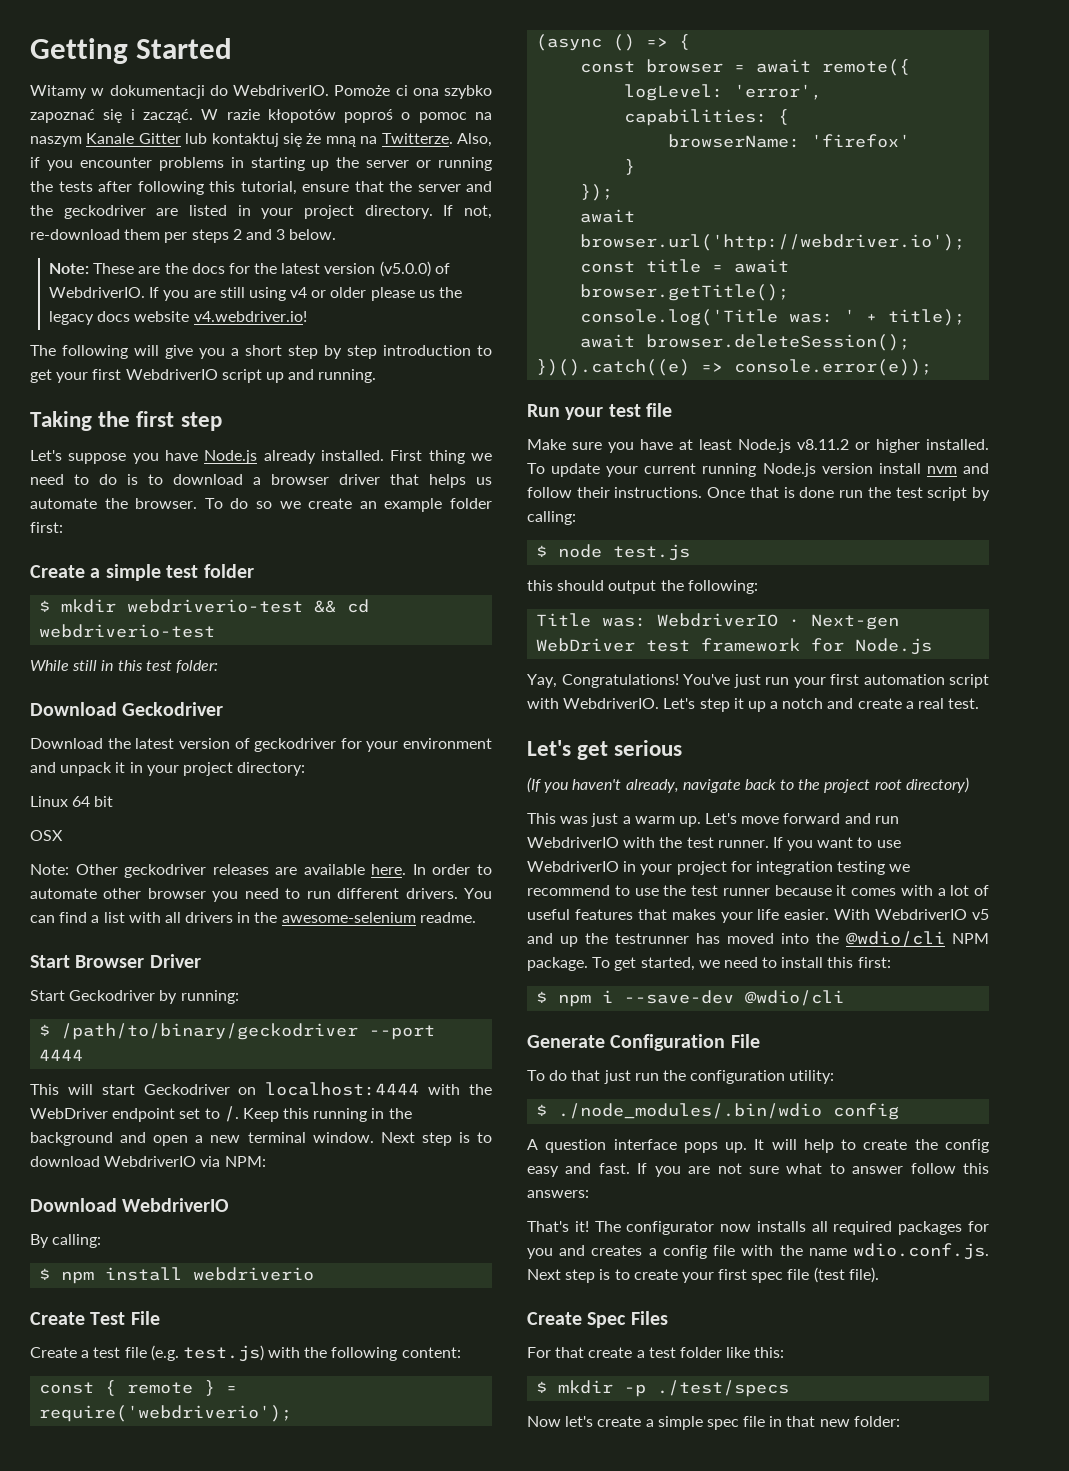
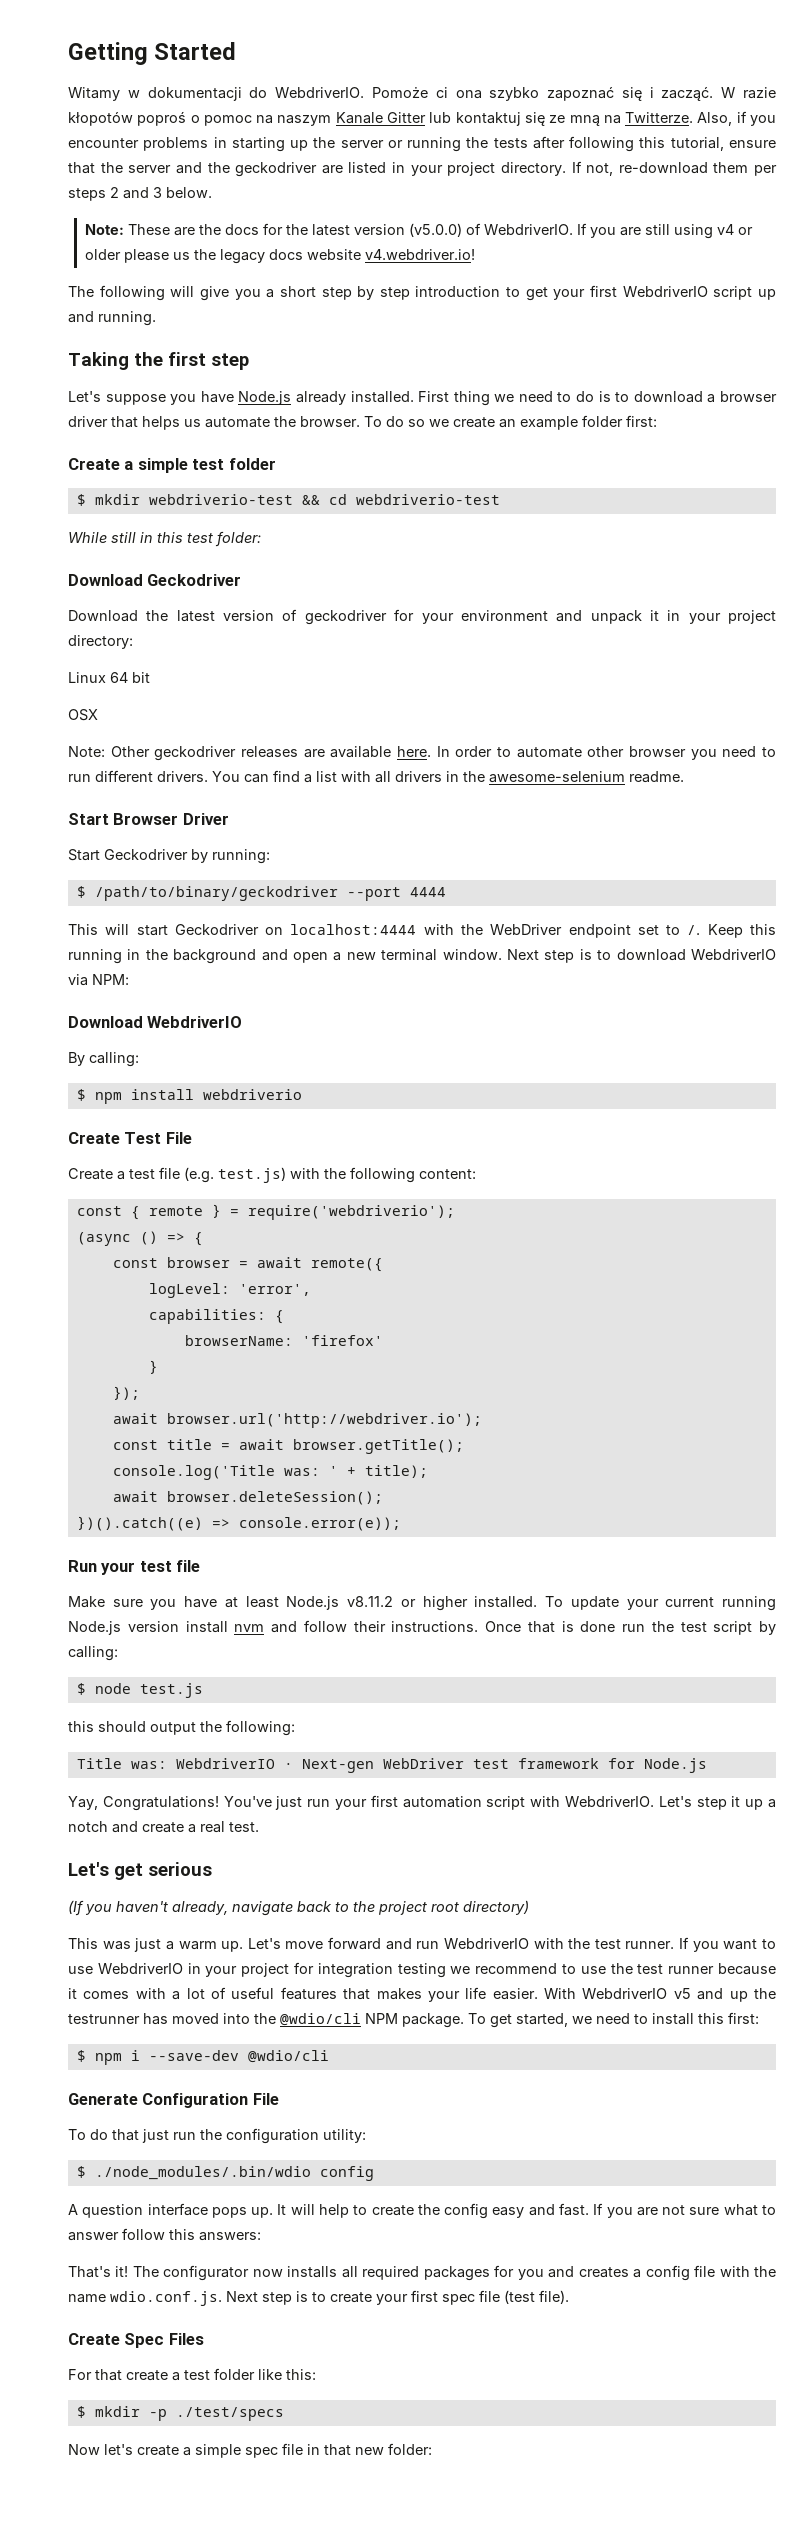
- W razie kłopotów poproś o pomoc na naszym Kanale Gitter lub kontaktuj się że mną na Twitterze.
+ W razie kłopotów poproś o pomoc na naszym Kanale Gitter lub kontaktuj się ze mną na Twitterze.

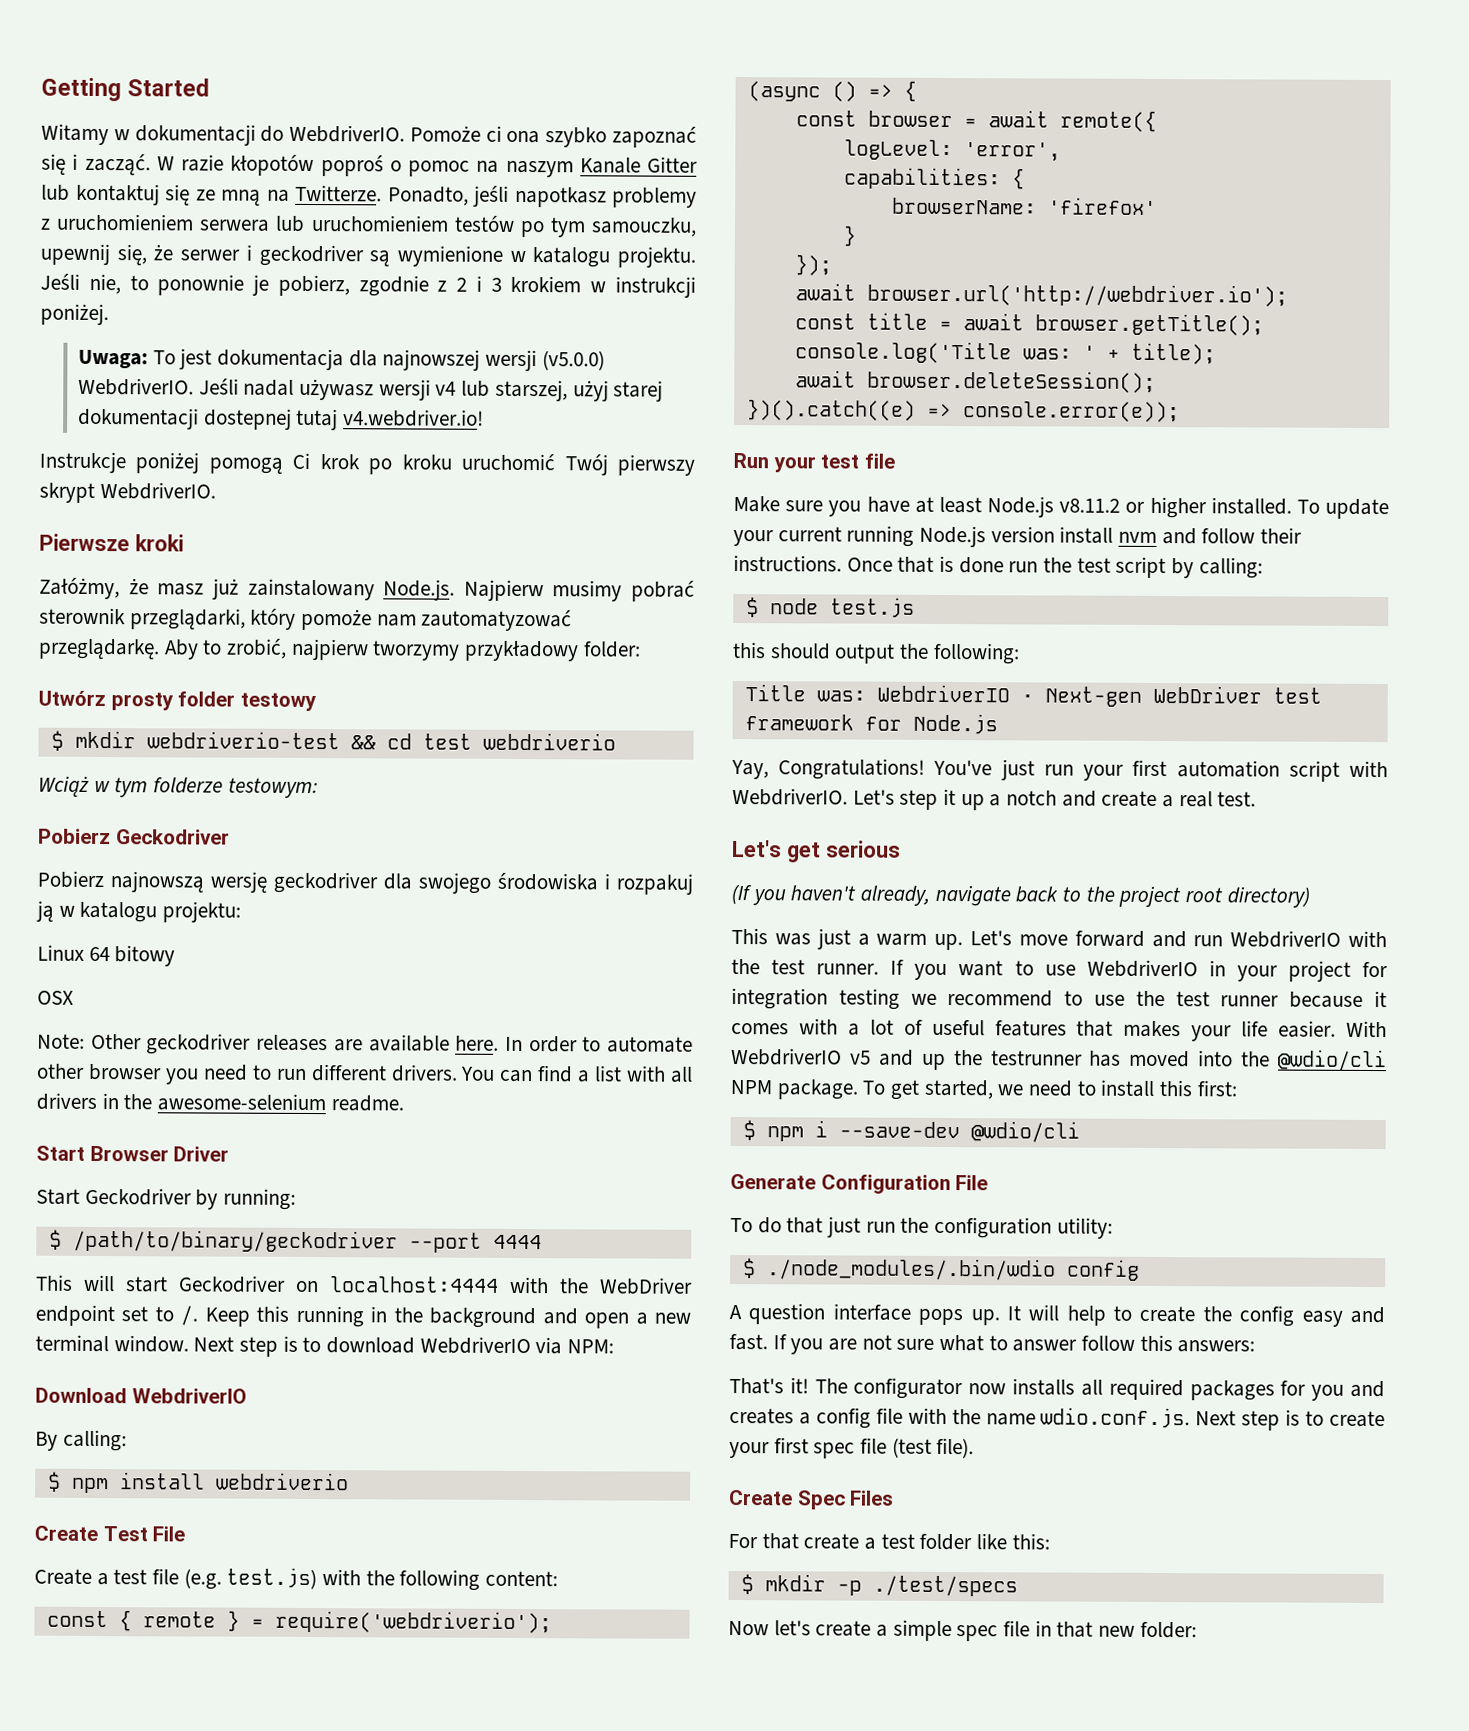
- Also, if you encounter problems in starting up the server or running the tests after following this tutorial, ensure that the server and the geckodriver are listed in your project directory. If not, re-download them per steps 2 and 3 below.
- Note: These are the docs for the latest version (v5.0.0) of WebdriverIO. If you are still using v4 or older please us the legacy docs website v4.webdriver.io!
- The following will give you a short step by step introduction to get your first WebdriverIO script up and running.
- Taking the first step
- Let's suppose you have Node.js already installed. First thing we need to do is to download a browser driver that helps us automate the browser. To do so we create an example folder first:
- Create a simple test folder
+ Ponadto, jeśli napotkasz problemy z uruchomieniem serwera lub uruchomieniem testów po tym samouczku, upewnij się, że serwer i geckodriver są wymienione w katalogu projektu. Jeśli nie, to ponownie je pobierz, zgodnie z 2 i 3 krokiem w instrukcji poniżej.
+ Uwaga: To jest dokumentacja dla najnowszej wersji (v5.0.0) WebdriverIO. Jeśli nadal używasz wersji v4 lub starszej, użyj starej dokumentacji dostepnej tutaj v4.webdriver.io!
+ Instrukcje poniżej pomogą Ci krok po kroku uruchomić Twój pierwszy skrypt WebdriverIO.
+ Pierwsze kroki
+ Załóżmy, że masz już zainstalowany Node.js. Najpierw musimy pobrać sterownik przeglądarki, który pomoże nam zautomatyzować przeglądarkę. Aby to zrobić, najpierw tworzymy przykładowy folder:
+ Utwórz prosty folder testowy
- $ mkdir webdriverio-test && cd webdriverio-test
- While still in this test folder:
- Download Geckodriver
- Download the latest version of geckodriver for your environment and unpack it in your project directory:
+ $ mkdir webdriverio-test && cd test webdriverio
+ Wciąż w tym folderze testowym:
+ Pobierz Geckodriver
+ Pobierz najnowszą wersję geckodriver dla swojego środowiska i rozpakuj ją w katalogu projektu:
- Linux 64 bit
+ Linux 64 bitowy

